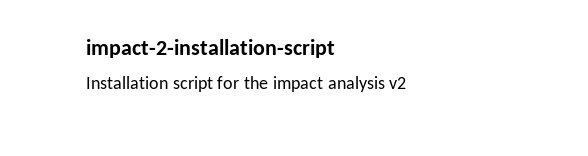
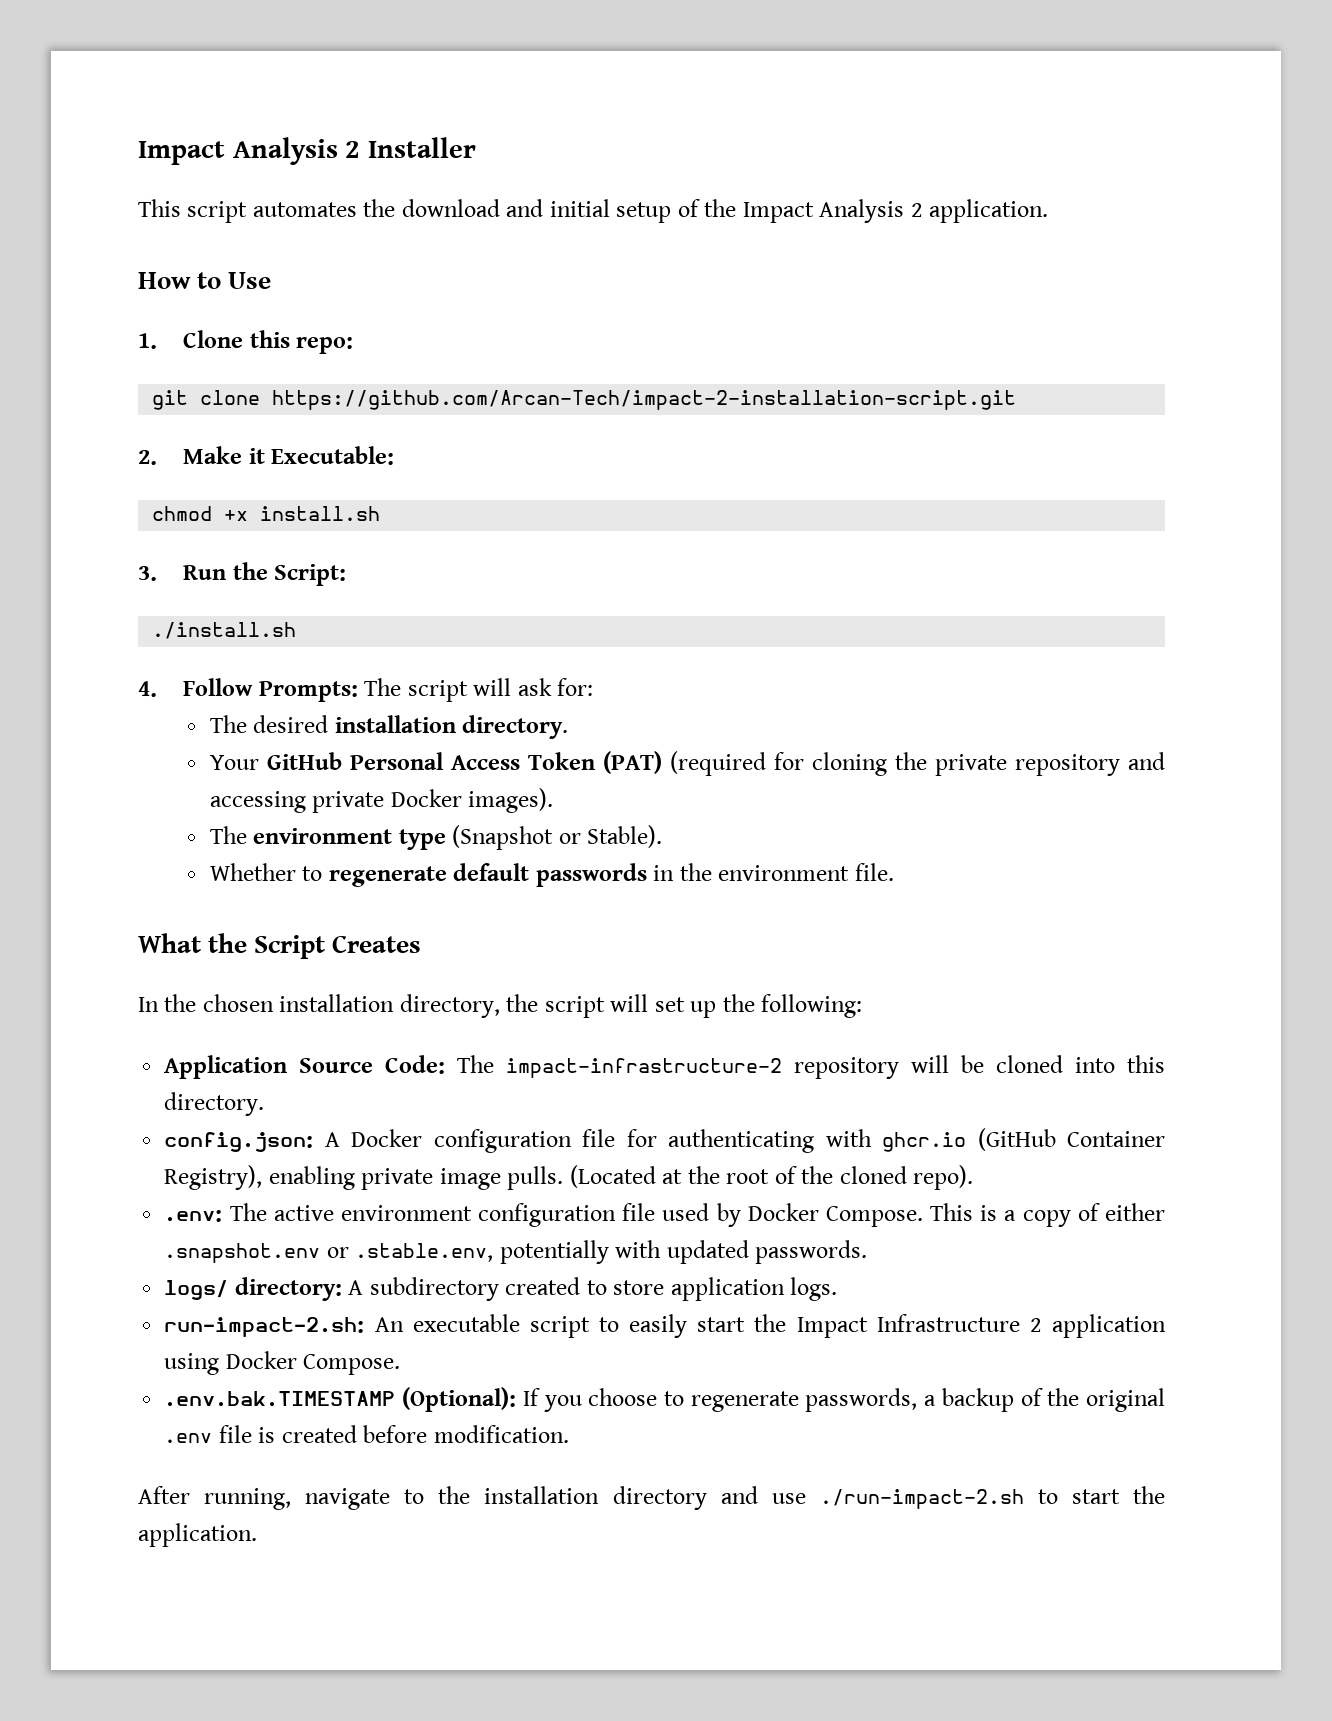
- impact-2-installation-script
- Installation script for the impact analysis v2
+ Impact Analysis 2 Installer
+ This script automates the download and initial setup of the Impact Analysis 2 application.
+ How to Use
+ 1. Clone this repo:
+ git clone https://github.com/Arcan-Tech/impact-2-installation-script.git
+ 2. Make it Executable:
+ chmod +x install.sh
+ 3. Run the Script:
+ ./install.sh
+ 4. Follow Prompts: The script will ask for:
+ The desired installation directory.
+ Your GitHub Personal Access Token (PAT) (required for cloning the private repository and accessing private Docker images).
+ The environment type (Snapshot or Stable).
+ Whether to regenerate default passwords in the environment file.
+ What the Script Creates
+ In the chosen installation directory, the script will set up the following:
+ Application Source Code: The impact-infrastructure-2 repository will be cloned into this directory.
+ config.json: A Docker configuration file for authenticating with ghcr.io (GitHub Container Registry), enabling private image pulls. (Located at the root of the cloned repo).
+ .env: The active environment configuration file used by Docker Compose. This is a copy of either .snapshot.env or .stable.env, potentially with updated passwords.
+ logs/ directory: A subdirectory created to store application logs.
+ run-impact-2.sh: An executable script to easily start the Impact Infrastructure 2 application using Docker Compose.
+ .env.bak.TIMESTAMP (Optional): If you choose to regenerate passwords, a backup of the original .env file is created before modification.
+ After running, navigate to the installation directory and use ./run-impact-2.sh to start the application.

